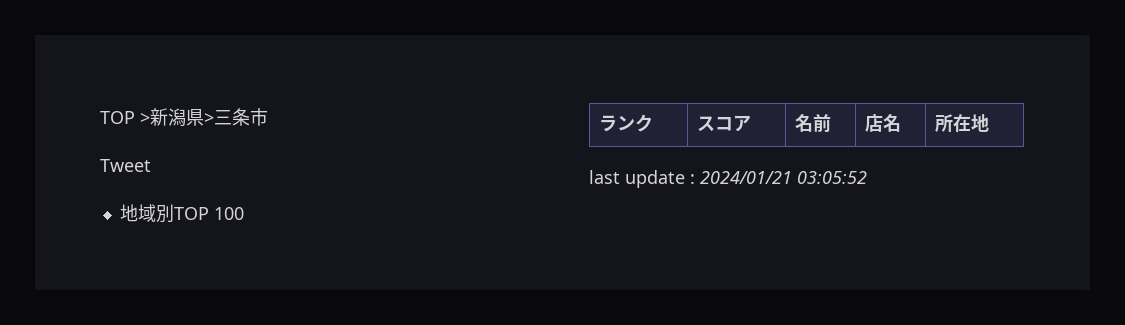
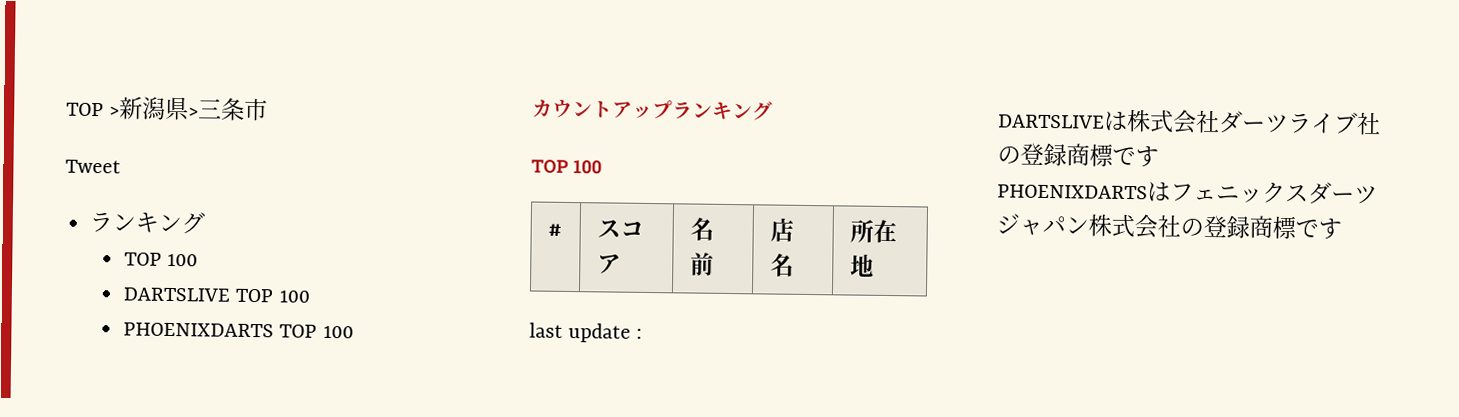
  Tweet
- 地域別TOP 100
- ランク | スコア | 名前 | 店名 | 所在地
+ ランキング
+ TOP 100
+ DARTSLIVE TOP 100
+ PHOENIXDARTS TOP 100
+ カウントアップランキング
+ TOP 100
+ # | スコア | 名前 | 店名 | 所在地
- last update : 2024/01/21 03:05:52
+ last update :
+ DARTSLIVEは株式会社ダーツライブ社の登録商標です
+ PHOENIXDARTSはフェニックスダーツジャパン株式会社の登録商標です

